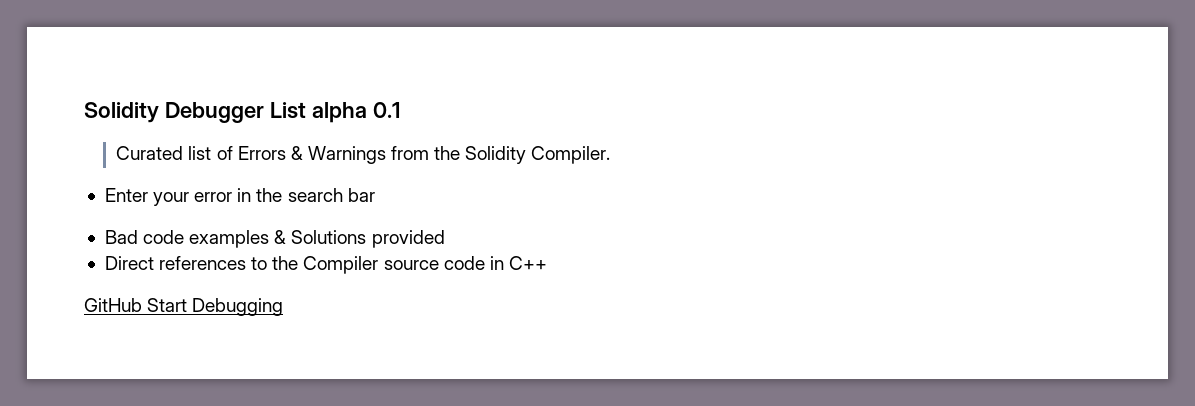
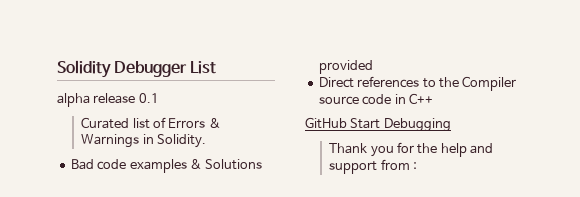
- Solidity Debugger List alpha 0.1
+ Solidity Debugger List
+ alpha release 0.1
- Curated list of Errors & Warnings from the Solidity Compiler.
- Enter your error in the search bar
+ Curated list of Errors & Warnings in Solidity.
+ Thank you for the help and support from :

